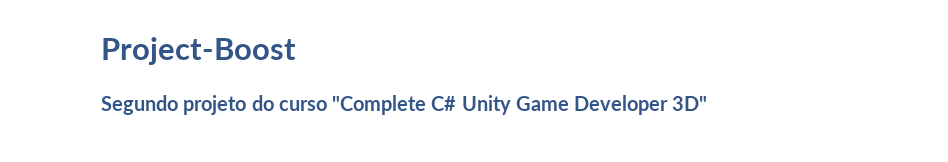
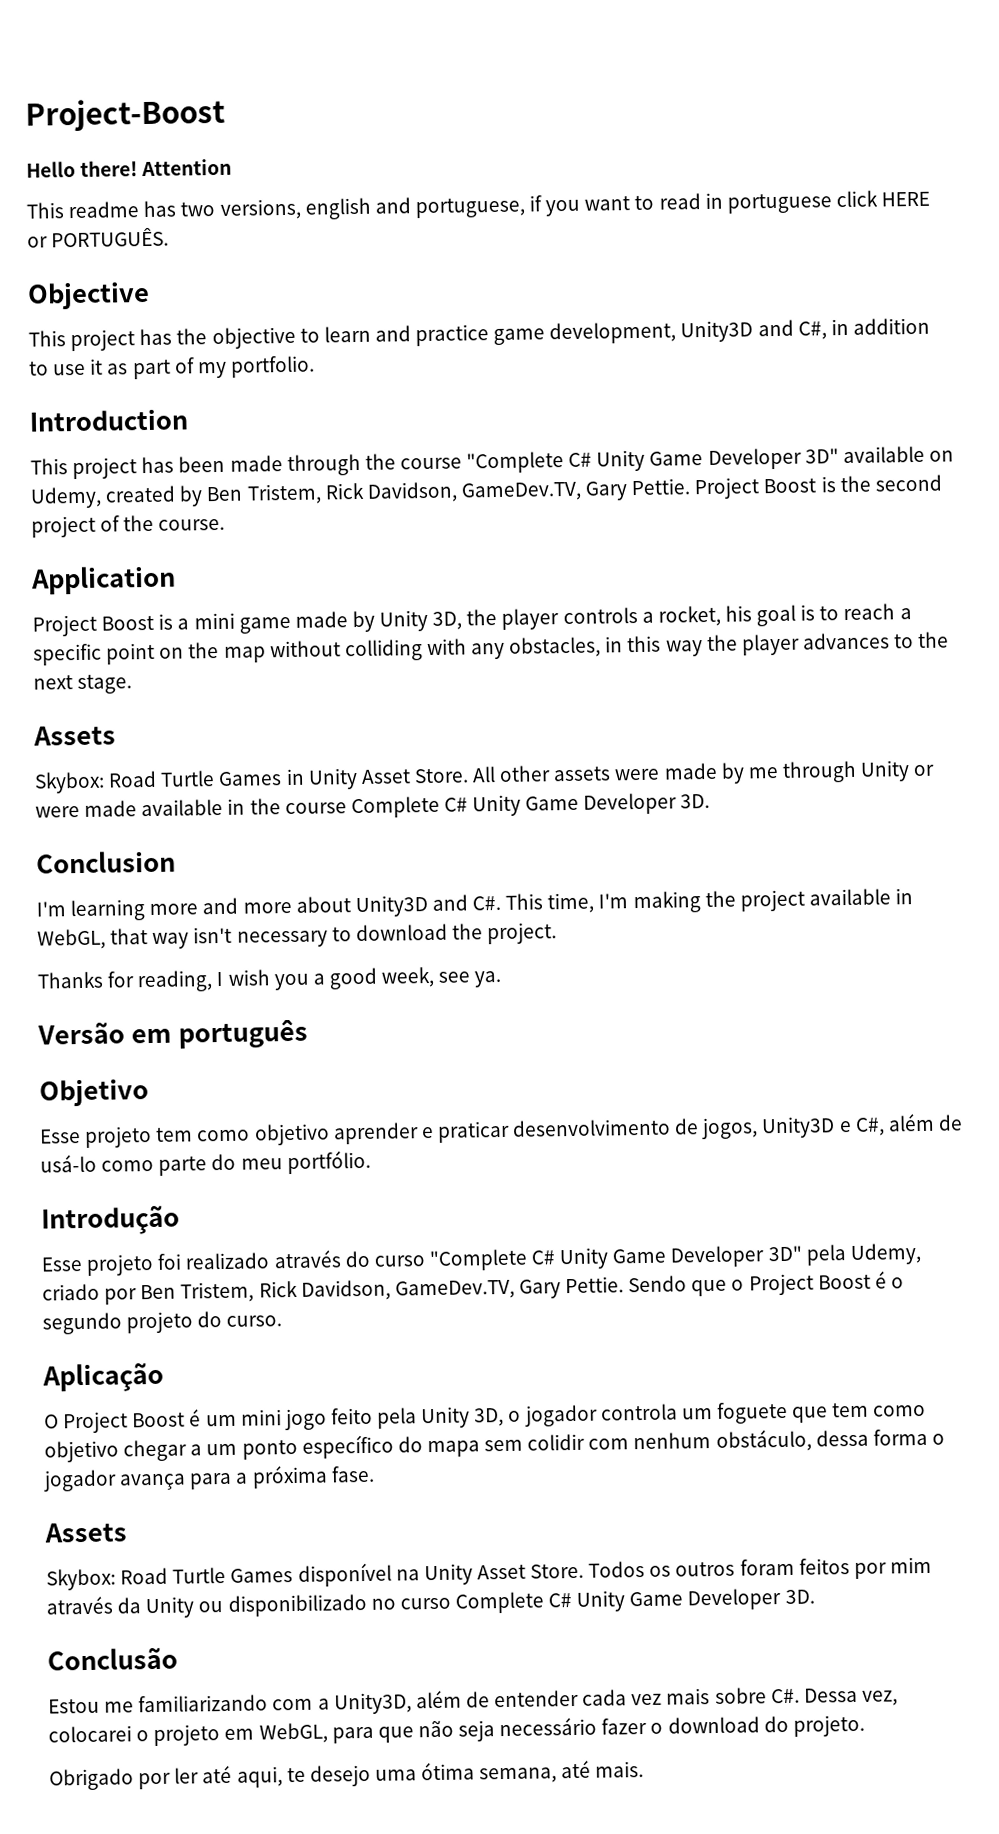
- Segundo projeto do curso "Complete C# Unity Game Developer 3D"
+ Hello there! Attention
+ This readme has two versions, english and portuguese, if you want to read in portuguese click HERE or PORTUGUÊS.
+ Objective
+ This project has the objective to learn and practice game development, Unity3D and C#, in addition to use it as part of my portfolio.
+ Introduction
+ This project has been made through the course "Complete C# Unity Game Developer 3D" available on Udemy, created by Ben Tristem, Rick Davidson, GameDev.TV, Gary Pettie. Project Boost is the second project of the course.
+ Application
+ Project Boost is a mini game made by Unity 3D, the player controls a rocket, his goal is to reach a specific point on the map without colliding with any obstacles, in this way the player advances to the next stage.
+ Assets
+ Skybox: Road Turtle Games in Unity Asset Store. All other assets were made by me through Unity or were made available in the course Complete C# Unity Game Developer 3D.
+ Conclusion
+ I'm learning more and more about Unity3D and C#. This time, I'm making the project available in WebGL, that way isn't necessary to download the project.
+ Thanks for reading, I wish you a good week, see ya.
+ Versão em português
+ Objetivo
+ Esse projeto tem como objetivo aprender e praticar desenvolvimento de jogos, Unity3D e C#, além de usá-lo como parte do meu portfólio.
+ Introdução
+ Esse projeto foi realizado através do curso "Complete C# Unity Game Developer 3D" pela Udemy, criado por Ben Tristem, Rick Davidson, GameDev.TV, Gary Pettie. Sendo que o Project Boost é o segundo projeto do curso.
+ Aplicação
+ O Project Boost é um mini jogo feito pela Unity 3D, o jogador controla um foguete que tem como objetivo chegar a um ponto específico do mapa sem colidir com nenhum obstáculo, dessa forma o jogador avança para a próxima fase.
+ Assets
+ Skybox: Road Turtle Games disponível na Unity Asset Store. Todos os outros foram feitos por mim através da Unity ou disponibilizado no curso Complete C# Unity Game Developer 3D.
+ Conclusão
+ Estou me familiarizando com a Unity3D, além de entender cada vez mais sobre C#. Dessa vez, colocarei o projeto em WebGL, para que não seja necessário fazer o download do projeto.
+ Obrigado por ler até aqui, te desejo uma ótima semana, até mais.

